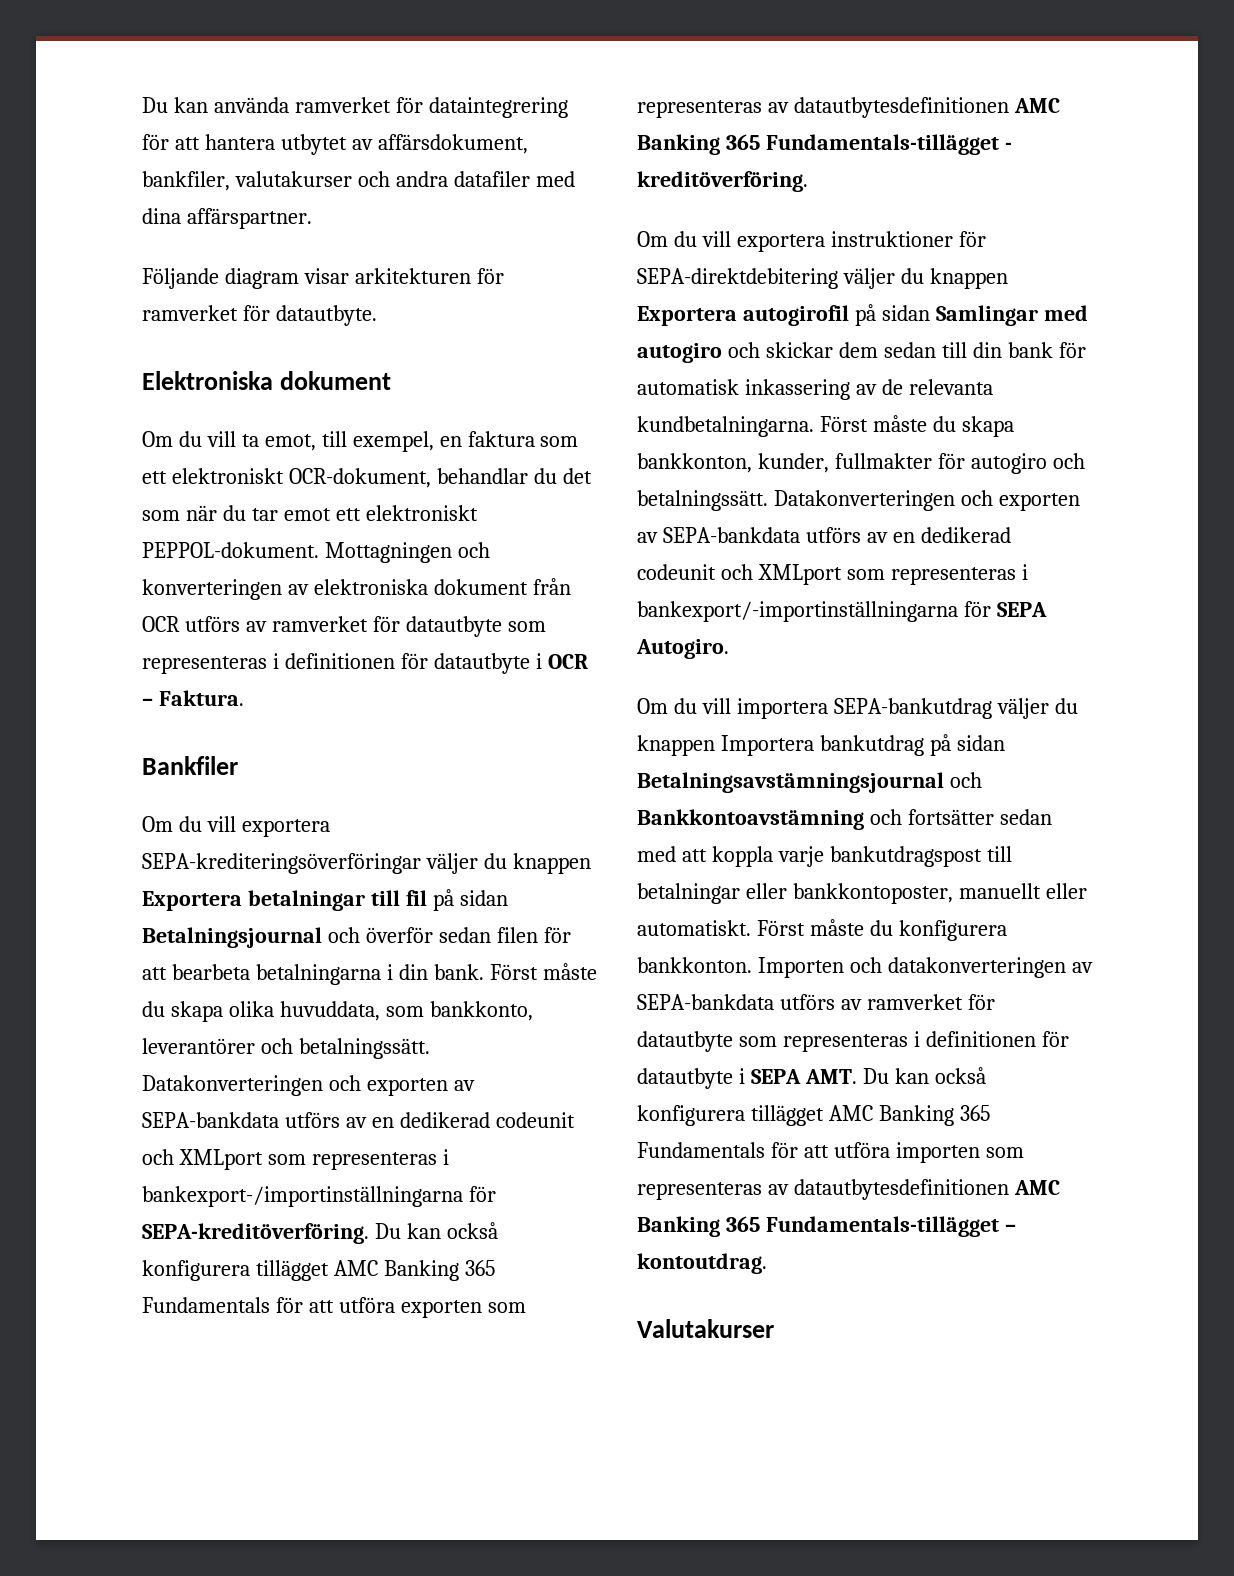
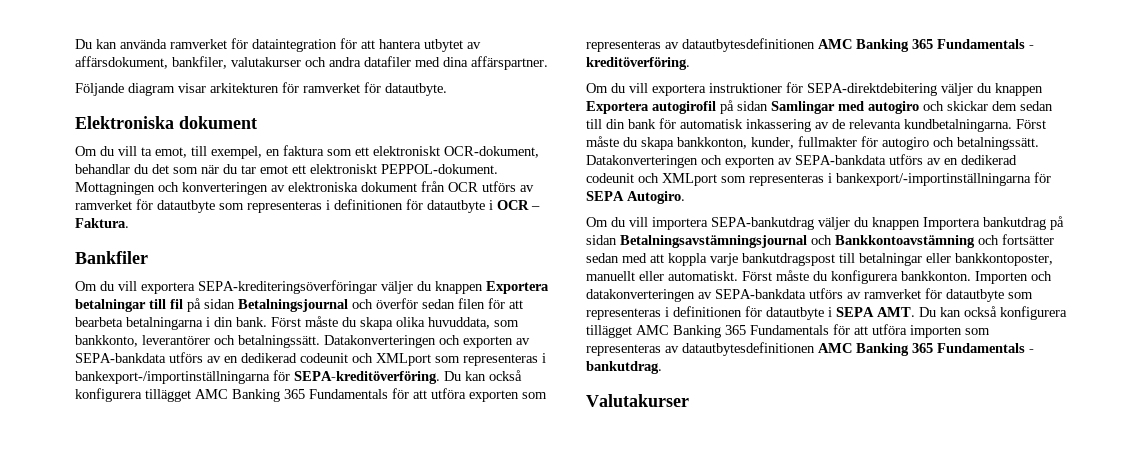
- Du kan använda ramverket för dataintegrering för att hantera utbytet av affärsdokument, bankfiler, valutakurser och andra datafiler med dina affärspartner.
+ Du kan använda ramverket för dataintegration för att hantera utbytet av affärsdokument, bankfiler, valutakurser och andra datafiler med dina affärspartner.
- Du kan också konfigurera tillägget AMC Banking 365 Fundamentals för att utföra exporten som representeras av datautbytesdefinitionen AMC Banking 365 Fundamentals-tillägget - kreditöverföring.
+ Du kan också konfigurera tillägget AMC Banking 365 Fundamentals för att utföra exporten som representeras av datautbytesdefinitionen AMC Banking 365 Fundamentals - kreditöverföring.
- Importen och datakonverteringen av SEPA-bankdata utförs av ramverket för datautbyte som representeras i definitionen för datautbyte i SEPA AMT. Du kan också konfigurera tillägget AMC Banking 365 Fundamentals för att utföra importen som representeras av datautbytesdefinitionen AMC Banking 365 Fundamentals-tillägget – kontoutdrag.
+ Importen och datakonverteringen av SEPA-bankdata utförs av ramverket för datautbyte som representeras i definitionen för datautbyte i SEPA AMT. Du kan också konfigurera tillägget AMC Banking 365 Fundamentals för att utföra importen som representeras av datautbytesdefinitionen AMC Banking 365 Fundamentals - bankutdrag.

